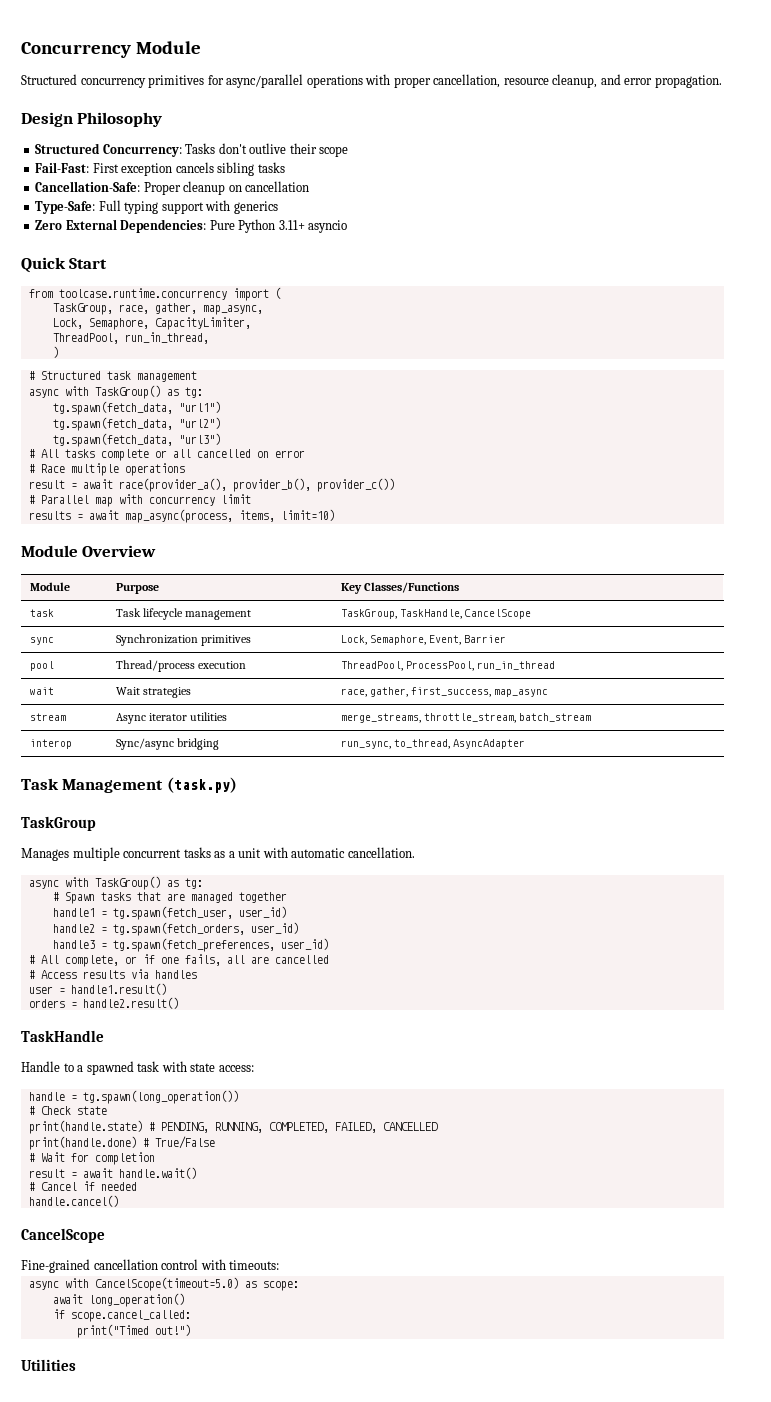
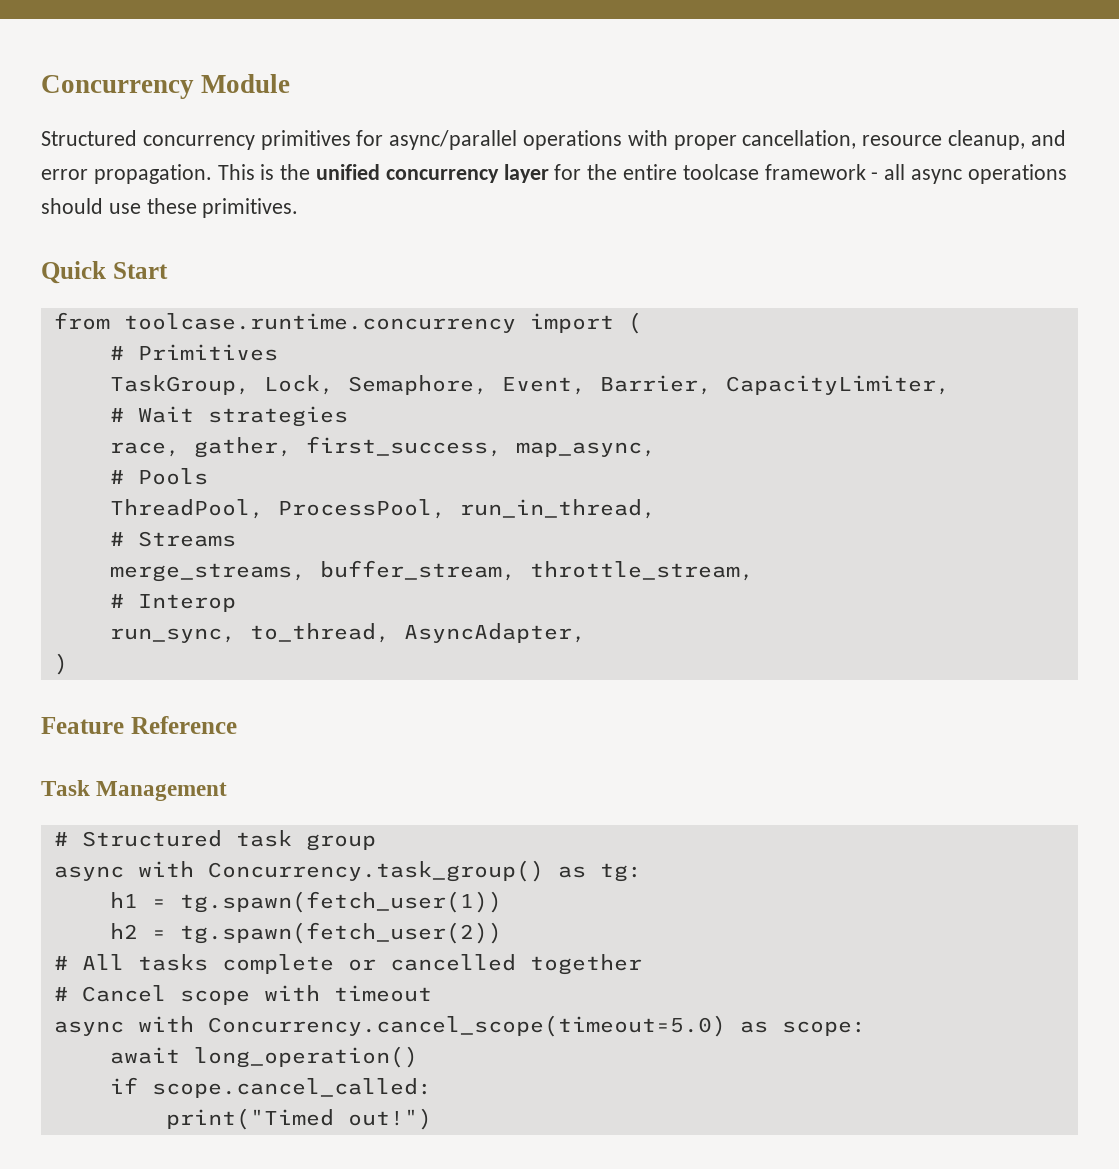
- Structured concurrency primitives for async/parallel operations with proper cancellation, resource cleanup, and error propagation.
- Design Philosophy
- Structured Concurrency: Tasks don't outlive their scope
- Fail-Fast: First exception cancels sibling tasks
- Cancellation-Safe: Proper cleanup on cancellation
- Type-Safe: Full typing support with generics
- Zero External Dependencies: Pure Python 3.11+ asyncio
+ Structured concurrency primitives for async/parallel operations with proper cancellation, resource cleanup, and error propagation. This is the unified concurrency layer for the entire toolcase framework - all async operations should use these primitives.
- TaskGroup, race, gather, map_async,
+ # Primitives
+ TaskGroup, Lock, Semaphore, Event, Barrier, CapacityLimiter,
+ # Wait strategies
+ race, gather, first_success, map_async,
- Lock, Semaphore, CapacityLimiter,
- ThreadPool, run_in_thread,
+ # Pools
+ ThreadPool, ProcessPool, run_in_thread,
+ # Streams
+ merge_streams, buffer_stream, throttle_stream,
+ # Interop
+ run_sync, to_thread, AsyncAdapter,
  )
+ Feature Reference
+ Task Management
- # Structured task management
- async with TaskGroup() as tg:
- tg.spawn(fetch_data, "url1")
- tg.spawn(fetch_data, "url2")
- tg.spawn(fetch_data, "url3")
+ # Structured task group
+ async with Concurrency.task_group() as tg:
+ h1 = tg.spawn(fetch_user(1))
+ h2 = tg.spawn(fetch_user(2))
- # All tasks complete or all cancelled on error
- # Race multiple operations
- result = await race(provider_a(), provider_b(), provider_c())
- # Parallel map with concurrency limit
- results = await map_async(process, items, limit=10)
- Module Overview
- Module | Purpose | Key Classes/Functions
- task | Task lifecycle management | TaskGroup, TaskHandle, CancelScope
- sync | Synchronization primitives | Lock, Semaphore, Event, Barrier
- pool | Thread/process execution | ThreadPool, ProcessPool, run_in_thread
- wait | Wait strategies | race, gather, first_success, map_async
- stream | Async iterator utilities | merge_streams, throttle_stream, batch_stream
- interop | Sync/async bridging | run_sync, to_thread, AsyncAdapter
- Task Management (task.py)
- TaskGroup
- Manages multiple concurrent tasks as a unit with automatic cancellation.
- async with TaskGroup() as tg:
- # Spawn tasks that are managed together
- handle1 = tg.spawn(fetch_user, user_id)
- handle2 = tg.spawn(fetch_orders, user_id)
- handle3 = tg.spawn(fetch_preferences, user_id)
- # All complete, or if one fails, all are cancelled
- # Access results via handles
- user = handle1.result()
- orders = handle2.result()
- TaskHandle
- Handle to a spawned task with state access:
- handle = tg.spawn(long_operation())
- # Check state
- print(handle.state) # PENDING, RUNNING, COMPLETED, FAILED, CANCELLED
- print(handle.done) # True/False
- # Wait for completion
- result = await handle.wait()
- # Cancel if needed
- handle.cancel()
- CancelScope
- Fine-grained cancellation control with timeouts:
- async with CancelScope(timeout=5.0) as scope:
+ # All tasks complete or cancelled together
+ # Cancel scope with timeout
+ async with Concurrency.cancel_scope(timeout=5.0) as scope:
- Utilities

